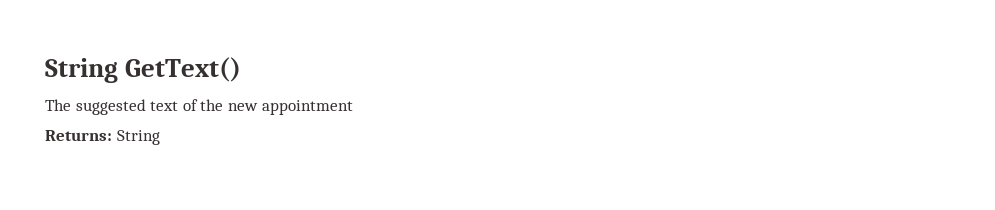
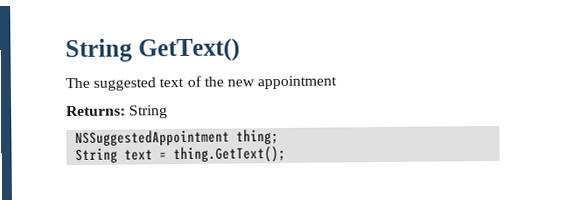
+ NSSuggestedAppointment thing;
+ String text = thing.GetText();

